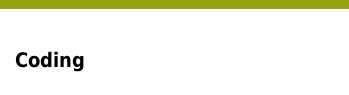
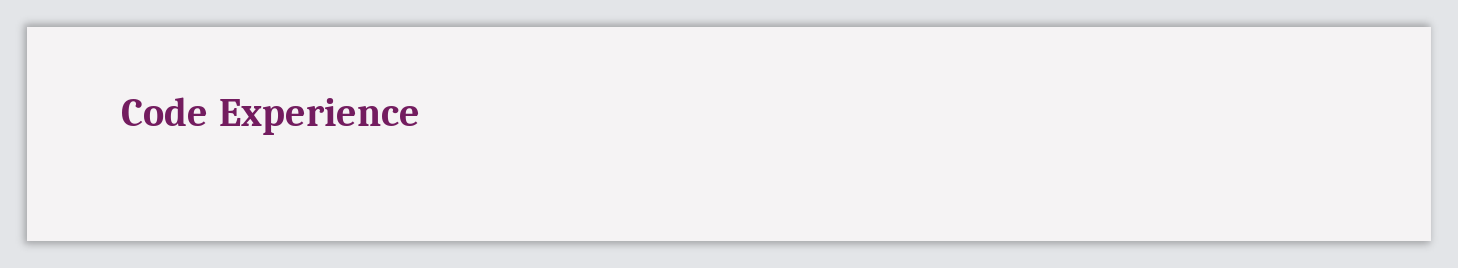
- Coding
+ Code Experience

